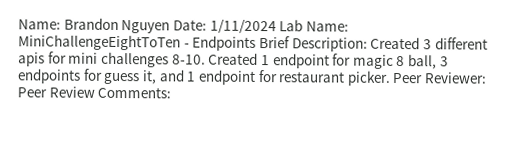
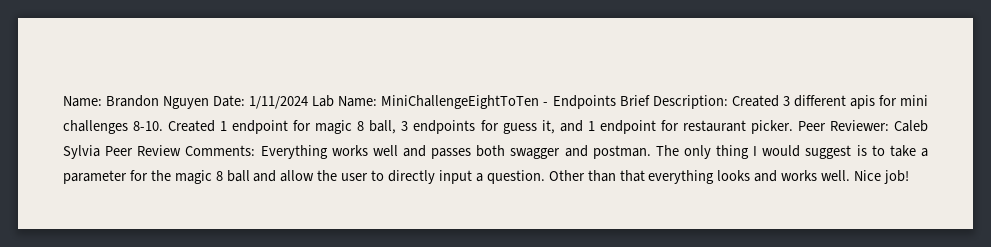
- Peer Reviewer: Peer Review Comments:
+ Peer Reviewer: Caleb Sylvia Peer Review Comments: Everything works well and passes both swagger and postman. The only thing I would suggest is to take a parameter for the magic 8 ball and allow the user to directly input a question. Other than that everything looks and works well. Nice job!

